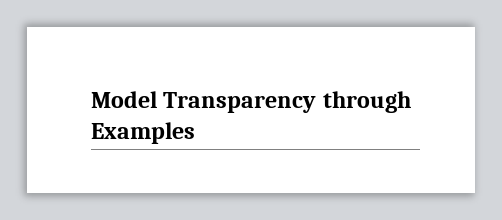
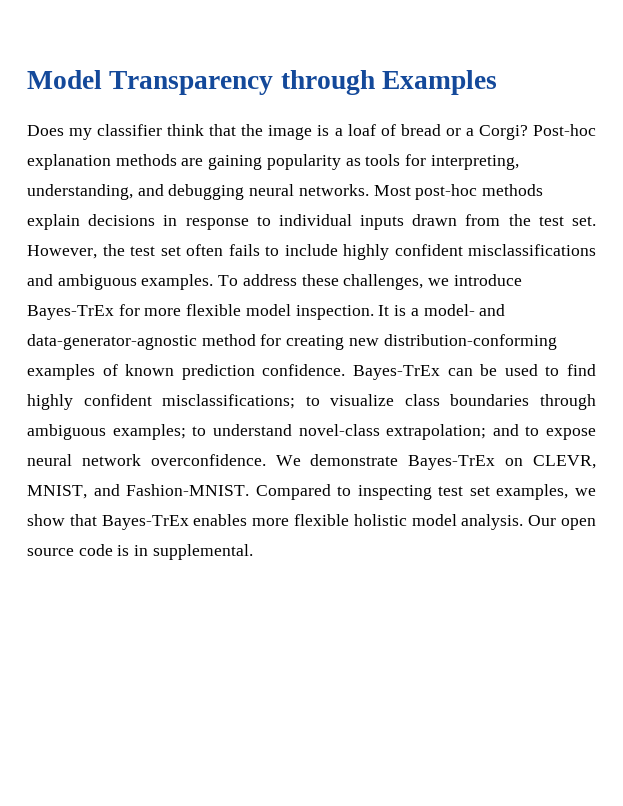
+ Does my classifier think that the image is a loaf of bread or a Corgi? Post-hoc explanation methods are gaining popularity as tools for interpreting, understanding, and debugging neural networks. Most post-hoc methods explain decisions in response to individual inputs drawn from the test set. However, the test set often fails to include highly confident misclassifications and ambiguous examples. To address these challenges, we introduce Bayes-TrEx for more flexible model inspection. It is a model- and data-generator-agnostic method for creating new distribution-conforming examples of known prediction confidence. Bayes-TrEx can be used to find highly confident misclassifications; to visualize class boundaries through ambiguous examples; to understand novel-class extrapolation; and to expose neural network overconfidence. We demonstrate Bayes-TrEx on CLEVR, MNIST, and Fashion-MNIST. Compared to inspecting test set examples, we show that Bayes-TrEx enables more flexible holistic model analysis. Our open source code is in supplemental.

